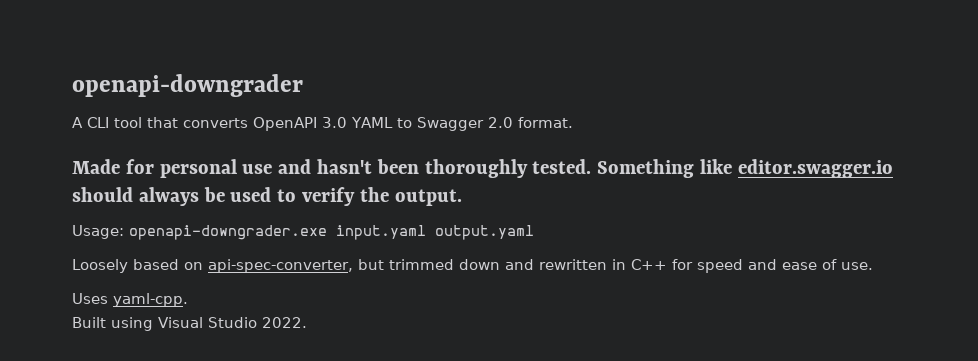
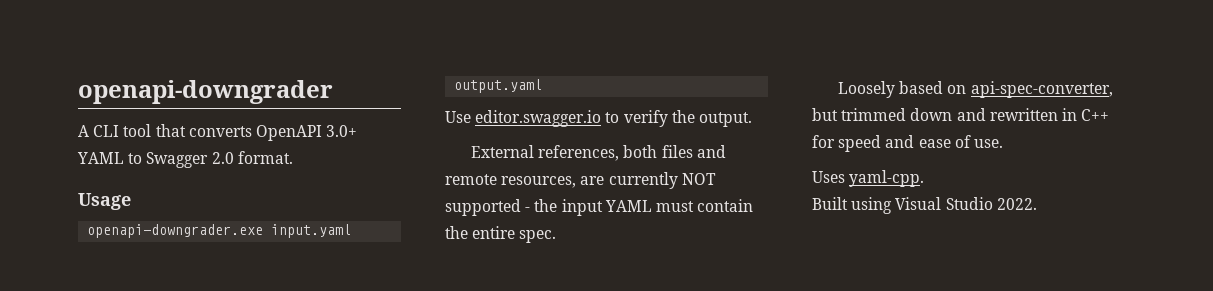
- A CLI tool that converts OpenAPI 3.0 YAML to Swagger 2.0 format.
+ A CLI tool that converts OpenAPI 3.0+ YAML to Swagger 2.0 format.
- Made for personal use and hasn't been thoroughly tested. Something like editor.swagger.io should always be used to verify the output.
- Usage: openapi-downgrader.exe input.yaml output.yaml
+ Usage
+ openapi-downgrader.exe input.yaml output.yaml
+ Use editor.swagger.io to verify the output.
+ External references, both files and remote resources, are currently NOT supported - the input YAML must contain the entire spec.

